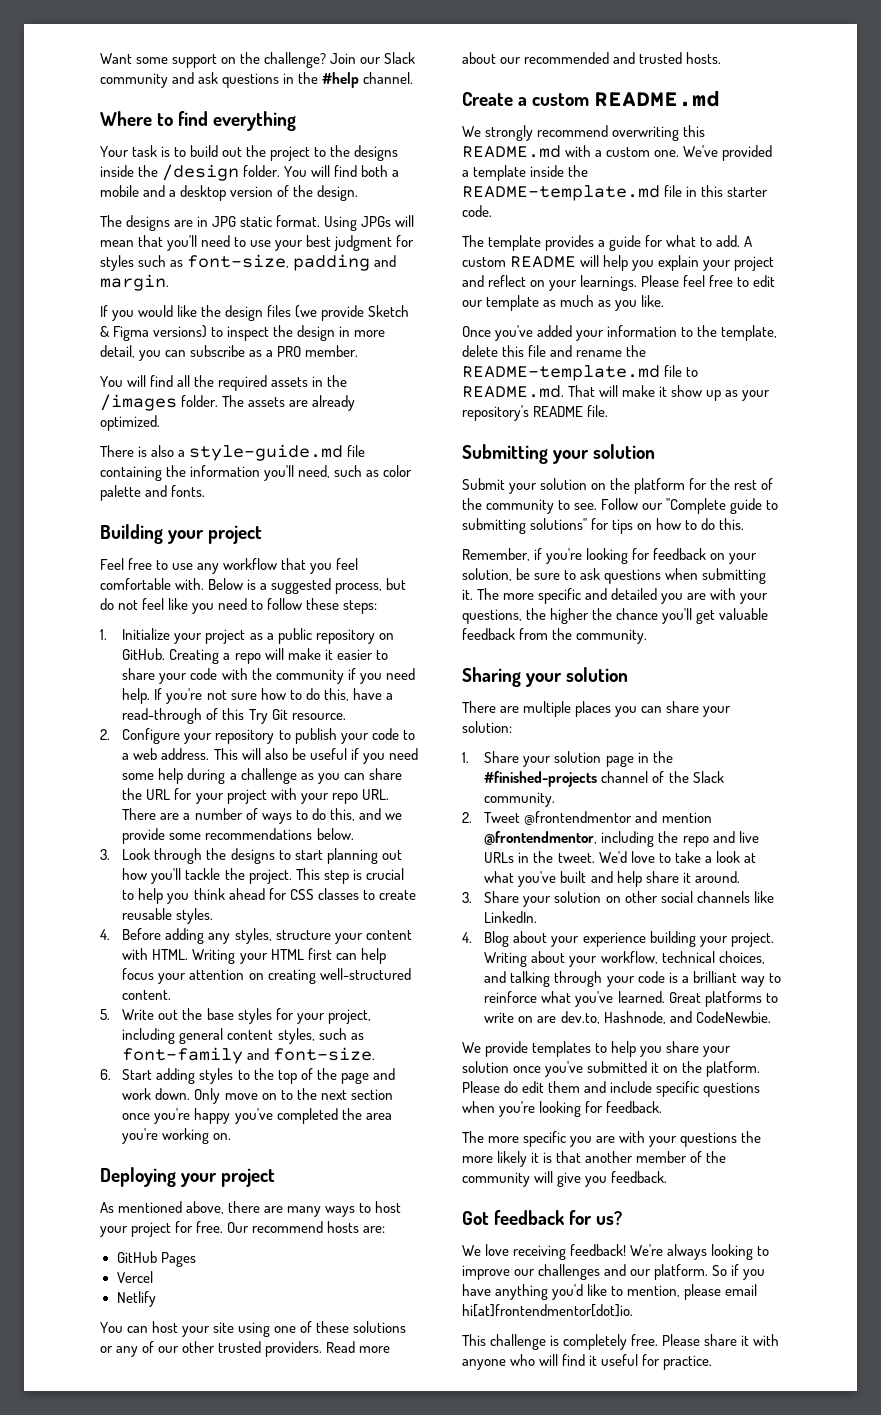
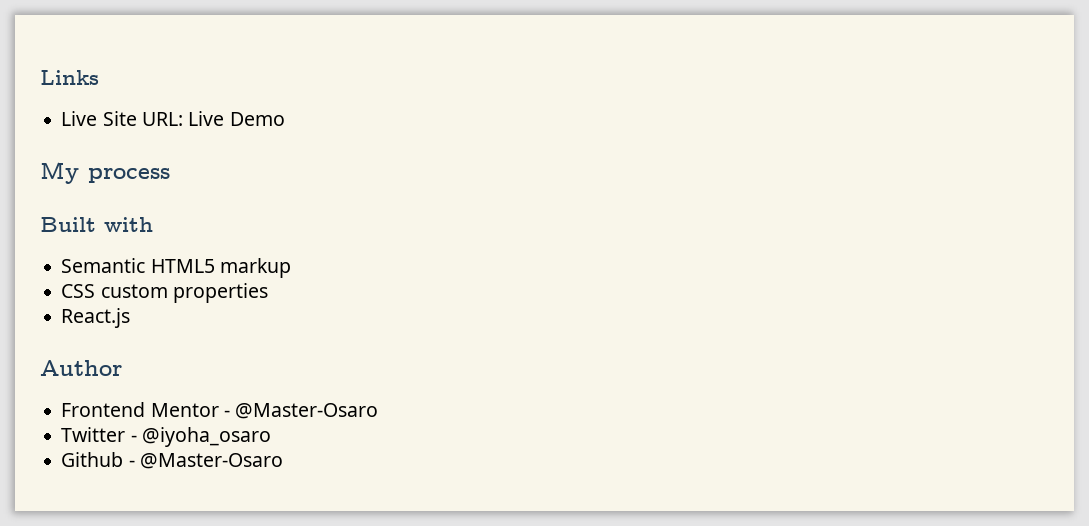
- Want some support on the challenge? Join our Slack community and ask questions in the #help channel.
- Where to find everything
- Your task is to build out the project to the designs inside the /design folder. You will find both a mobile and a desktop version of the design.
- The designs are in JPG static format. Using JPGs will mean that you'll need to use your best judgment for styles such as font-size, padding and margin.
- If you would like the design files (we provide Sketch & Figma versions) to inspect the design in more detail, you can subscribe as a PRO member.
- You will find all the required assets in the /images folder. The assets are already optimized.
- There is also a style-guide.md file containing the information you'll need, such as color palette and fonts.
- Building your project
- Feel free to use any workflow that you feel comfortable with. Below is a suggested process, but do not feel like you need to follow these steps:
- 1. Initialize your project as a public repository on GitHub. Creating a repo will make it easier to share your code with the community if you need help. If you're not sure how to do this, have a read-through of this Try Git resource.
- 2. Configure your repository to publish your code to a web address. This will also be useful if you need some help during a challenge as you can share the URL for your project with your repo URL. There are a number of ways to do this, and we provide some recommendations below.
- 3. Look through the designs to start planning out how you'll tackle the project. This step is crucial to help you think ahead for CSS classes to create reusable styles.
- 4. Before adding any styles, structure your content with HTML. Writing your HTML first can help focus your attention on creating well-structured content.
- 5. Write out the base styles for your project, including general content styles, such as font-family and font-size.
- 6. Start adding styles to the top of the page and work down. Only move on to the next section once you're happy you've completed the area you're working on.
- Deploying your project
- As mentioned above, there are many ways to host your project for free. Our recommend hosts are:
- GitHub Pages
- Vercel
- Netlify
- You can host your site using one of these solutions or any of our other trusted providers. Read more about our recommended and trusted hosts.
- Create a custom README.md
- We strongly recommend overwriting this README.md with a custom one. We've provided a template inside the README-template.md file in this starter code.
- The template provides a guide for what to add. A custom README will help you explain your project and reflect on your learnings. Please feel free to edit our template as much as you like.
- Once you've added your information to the template, delete this file and rename the README-template.md file to README.md. That will make it show up as your repository's README file.
- Submitting your solution
- Submit your solution on the platform for the rest of the community to see. Follow our "Complete guide to submitting solutions" for tips on how to do this.
- Remember, if you're looking for feedback on your solution, be sure to ask questions when submitting it. The more specific and detailed you are with your questions, the higher the chance you'll get valuable feedback from the community.
- Sharing your solution
- There are multiple places you can share your solution:
- 1. Share your solution page in the #finished-projects channel of the Slack community.
- 2. Tweet @frontendmentor and mention @frontendmentor, including the repo and live URLs in the tweet. We'd love to take a look at what you've built and help share it around.
- 3. Share your solution on other social channels like LinkedIn.
- 4. Blog about your experience building your project. Writing about your workflow, technical choices, and talking through your code is a brilliant way to reinforce what you've learned. Great platforms to write on are dev.to, Hashnode, and CodeNewbie.
- We provide templates to help you share your solution once you've submitted it on the platform. Please do edit them and include specific questions when you're looking for feedback.
- The more specific you are with your questions the more likely it is that another member of the community will give you feedback.
- Got feedback for us?
- We love receiving feedback! We're always looking to improve our challenges and our platform. So if you have anything you'd like to mention, please email hi[at]frontendmentor[dot]io.
- This challenge is completely free. Please share it with anyone who will find it useful for practice.
+ Links
+ Live Site URL: Live Demo
+ My process
+ Built with
+ Semantic HTML5 markup
+ CSS custom properties
+ React.js
+ Author
+ Frontend Mentor - @Master-Osaro
+ Twitter - @iyoha_osaro
+ Github - @Master-Osaro

